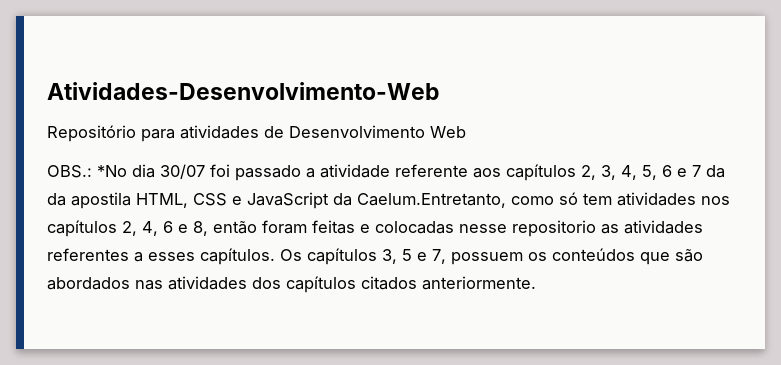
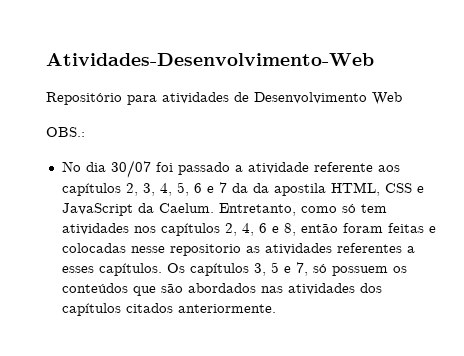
- OBS.: *No dia 30/07 foi passado a atividade referente aos capítulos 2, 3, 4, 5, 6 e 7 da da apostila HTML, CSS e JavaScript da Caelum.Entretanto, como só tem atividades nos capítulos 2, 4, 6 e 8, então foram feitas e colocadas nesse repositorio as atividades referentes a esses capítulos.
+ OBS.:
+ No dia 30/07 foi passado a atividade referente aos capítulos 2, 3, 4, 5, 6 e 7 da da apostila HTML, CSS e JavaScript da Caelum. Entretanto, como só tem atividades nos capítulos 2, 4, 6 e 8, então foram feitas e colocadas nesse repositorio as atividades referentes a esses capítulos.
- Os capítulos 3, 5 e 7, possuem os conteúdos que são abordados nas atividades dos capítulos citados anteriormente.
+ Os capítulos 3, 5 e 7, só possuem os conteúdos que são abordados nas atividades dos capítulos citados anteriormente.

